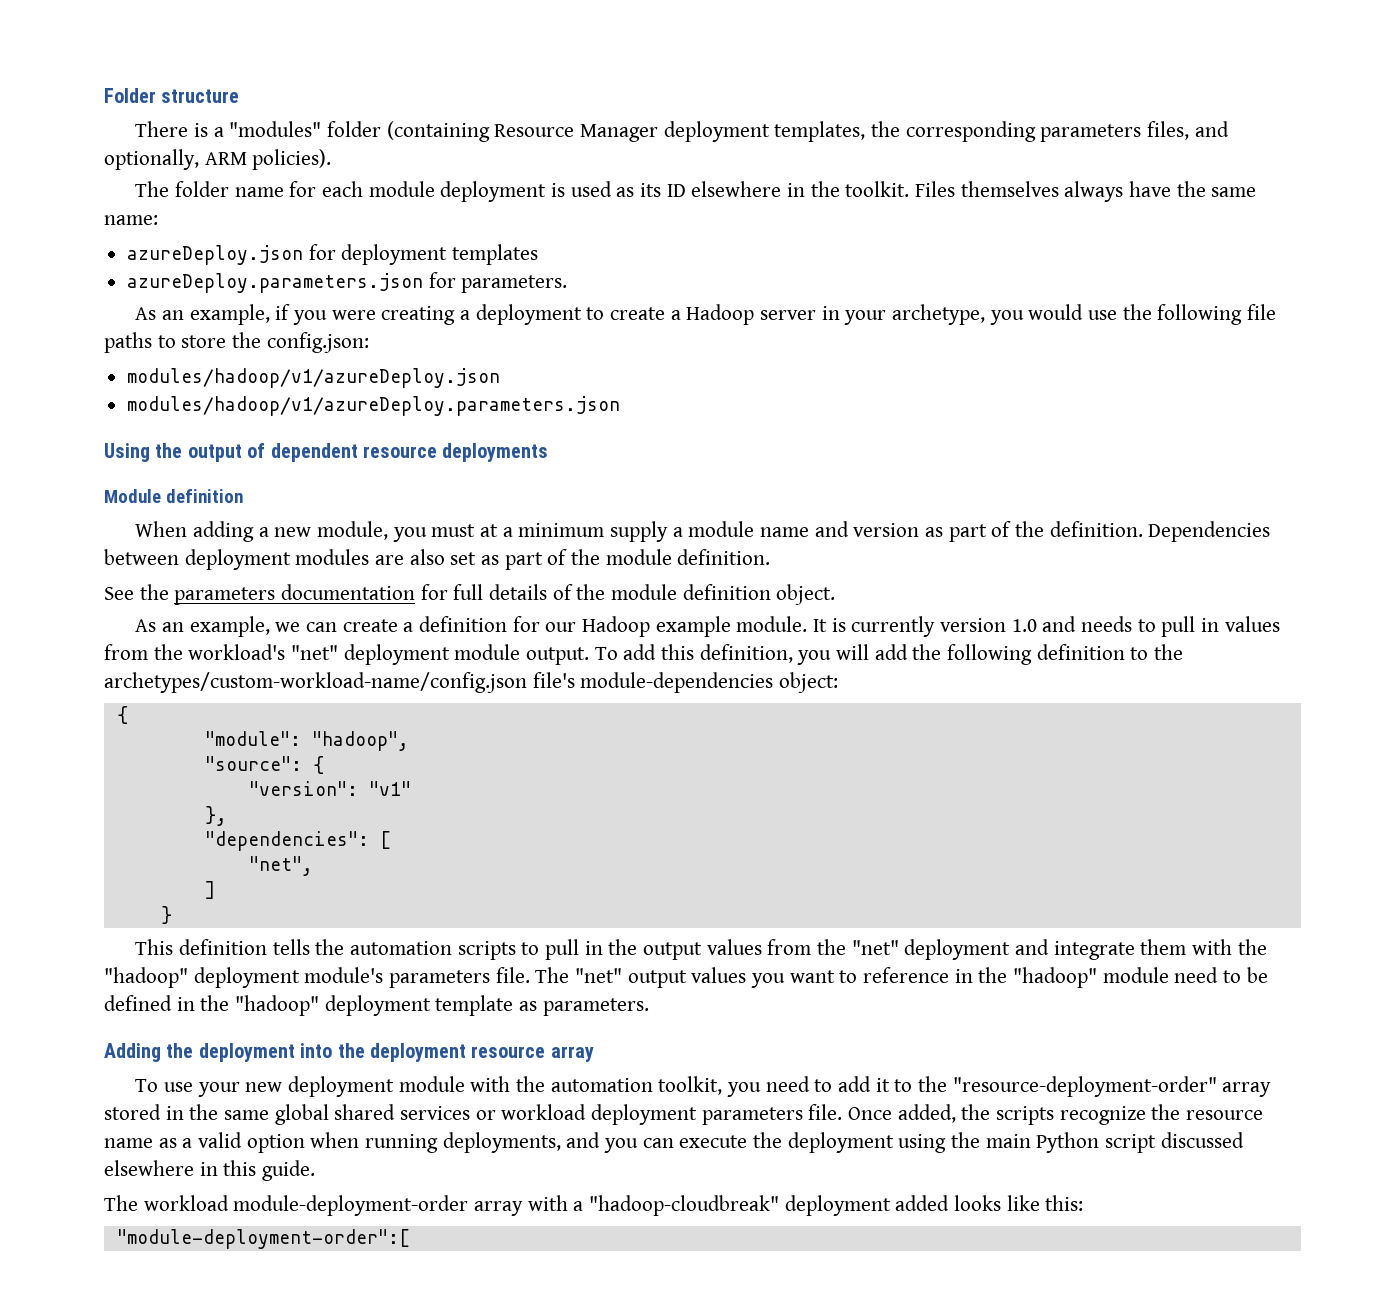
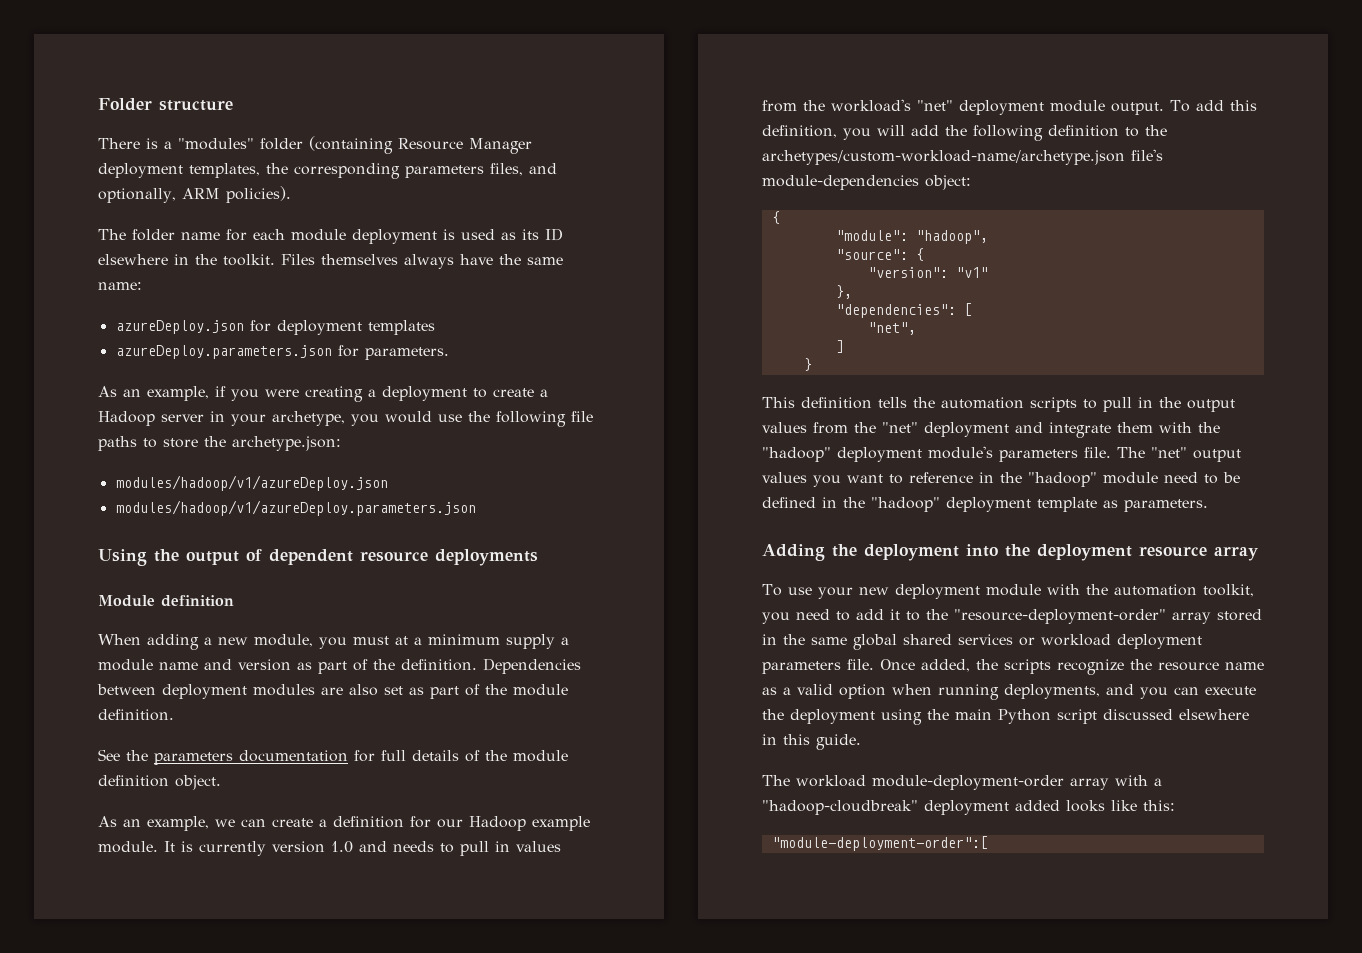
- As an example, if you were creating a deployment to create a Hadoop server in your archetype, you would use the following file paths to store the config.json:
+ As an example, if you were creating a deployment to create a Hadoop server in your archetype, you would use the following file paths to store the archetype.json:
- To add this definition, you will add the following definition to the archetypes/custom-workload-name/config.json file's module-dependencies object:
+ To add this definition, you will add the following definition to the archetypes/custom-workload-name/archetype.json file's module-dependencies object:

